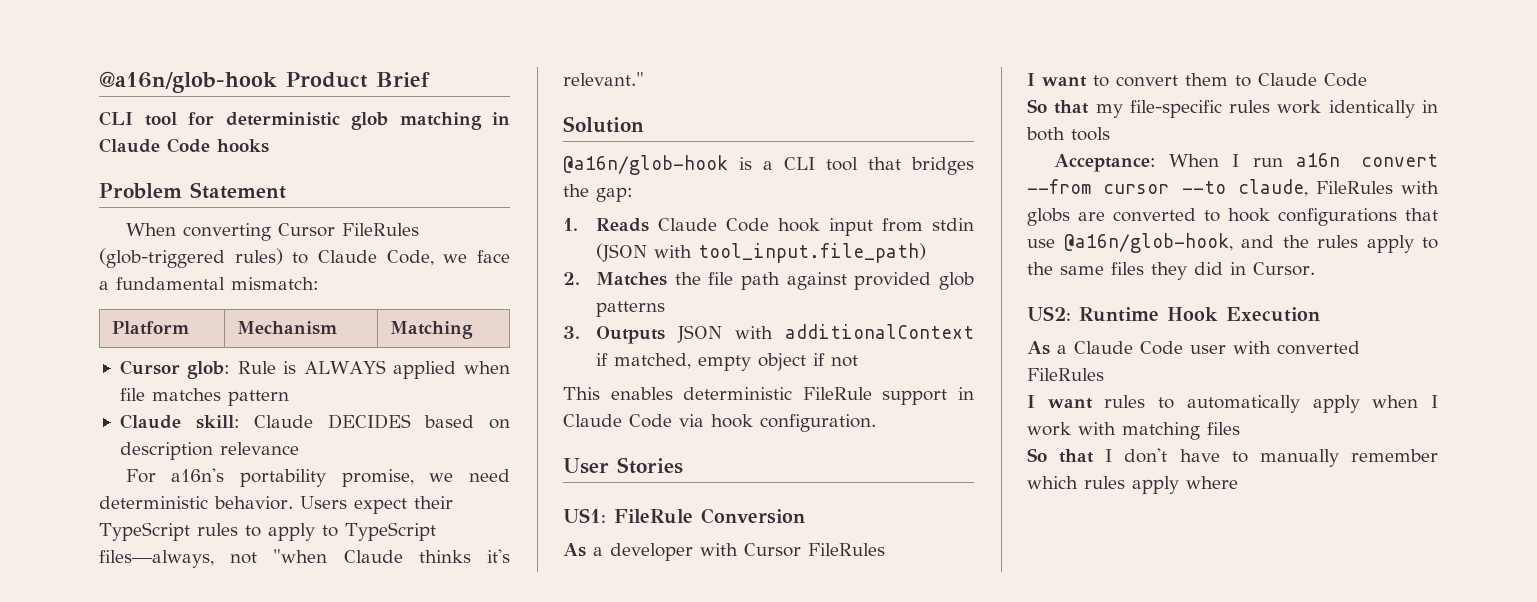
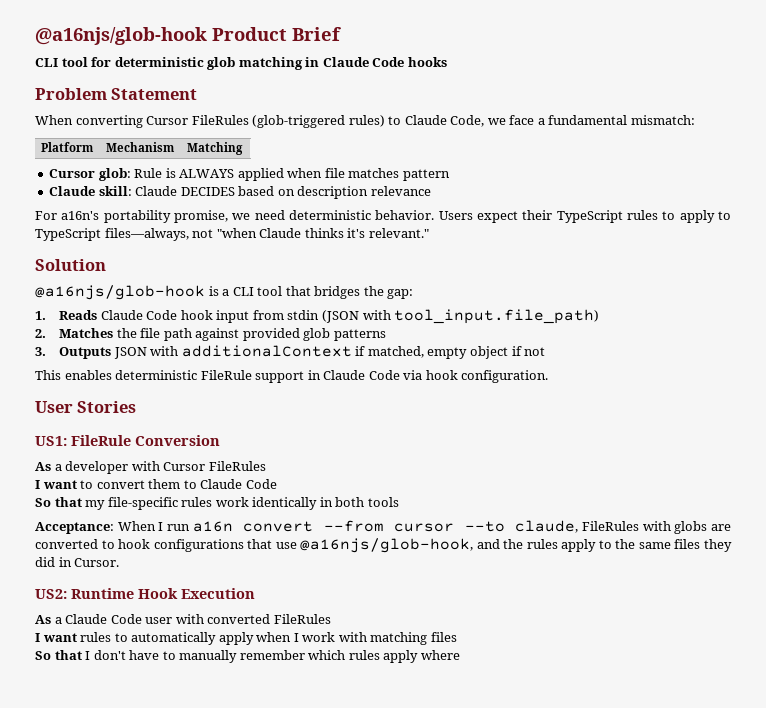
- @a16n/glob-hook Product Brief
+ @a16njs/glob-hook Product Brief
- @a16n/glob-hook is a CLI tool that bridges the gap:
+ @a16njs/glob-hook is a CLI tool that bridges the gap:
- Acceptance: When I run a16n convert --from cursor --to claude, FileRules with globs are converted to hook configurations that use @a16n/glob-hook, and the rules apply to the same files they did in Cursor.
+ Acceptance: When I run a16n convert --from cursor --to claude, FileRules with globs are converted to hook configurations that use @a16njs/glob-hook, and the rules apply to the same files they did in Cursor.

